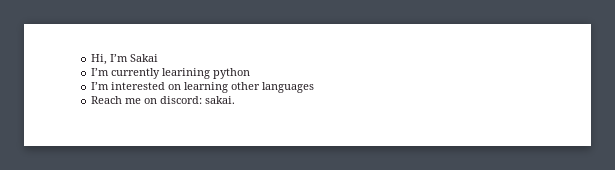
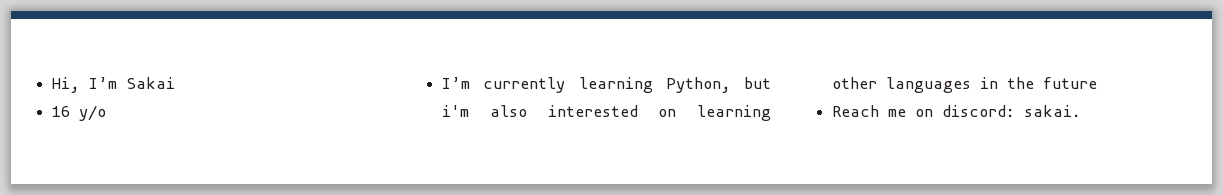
+ 16 y/o
- I’m currently learining python
- I’m interested on learning other languages
+ I’m currently learning Python, but i'm also interested on learning other languages in the future

